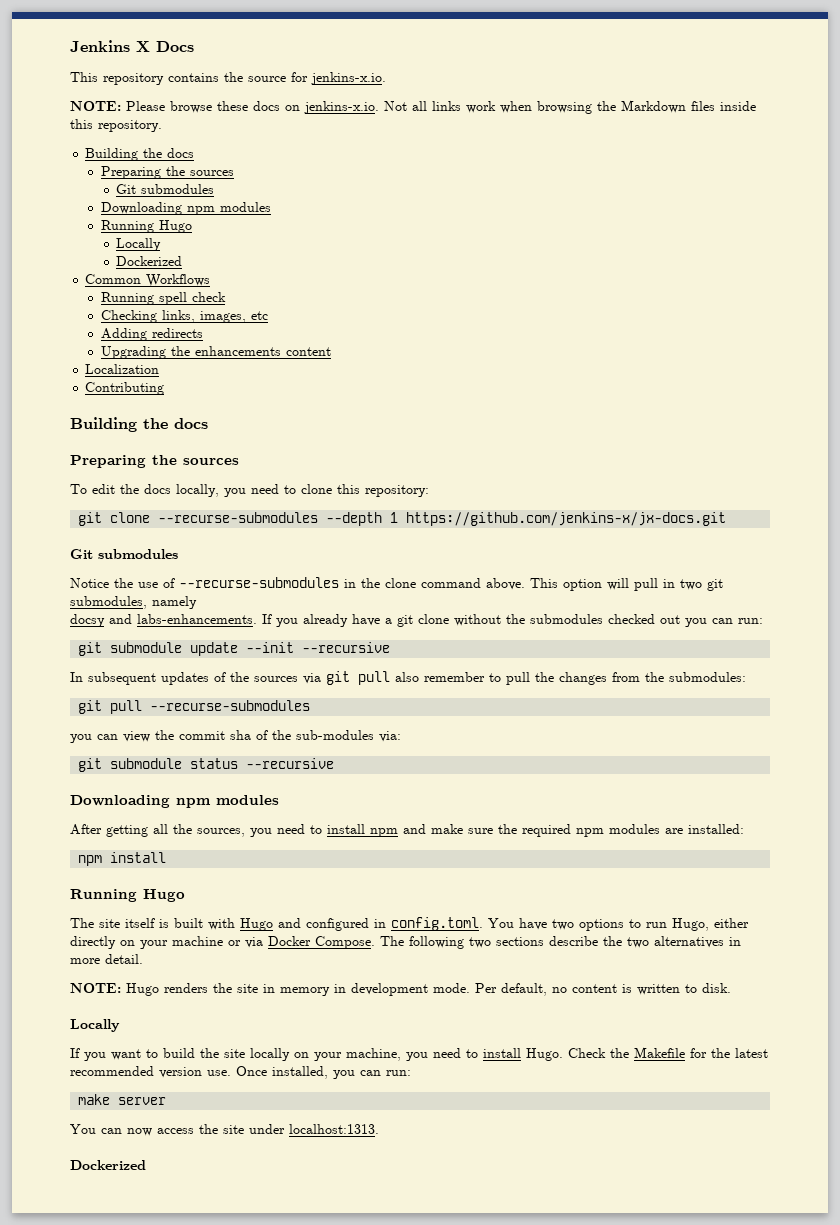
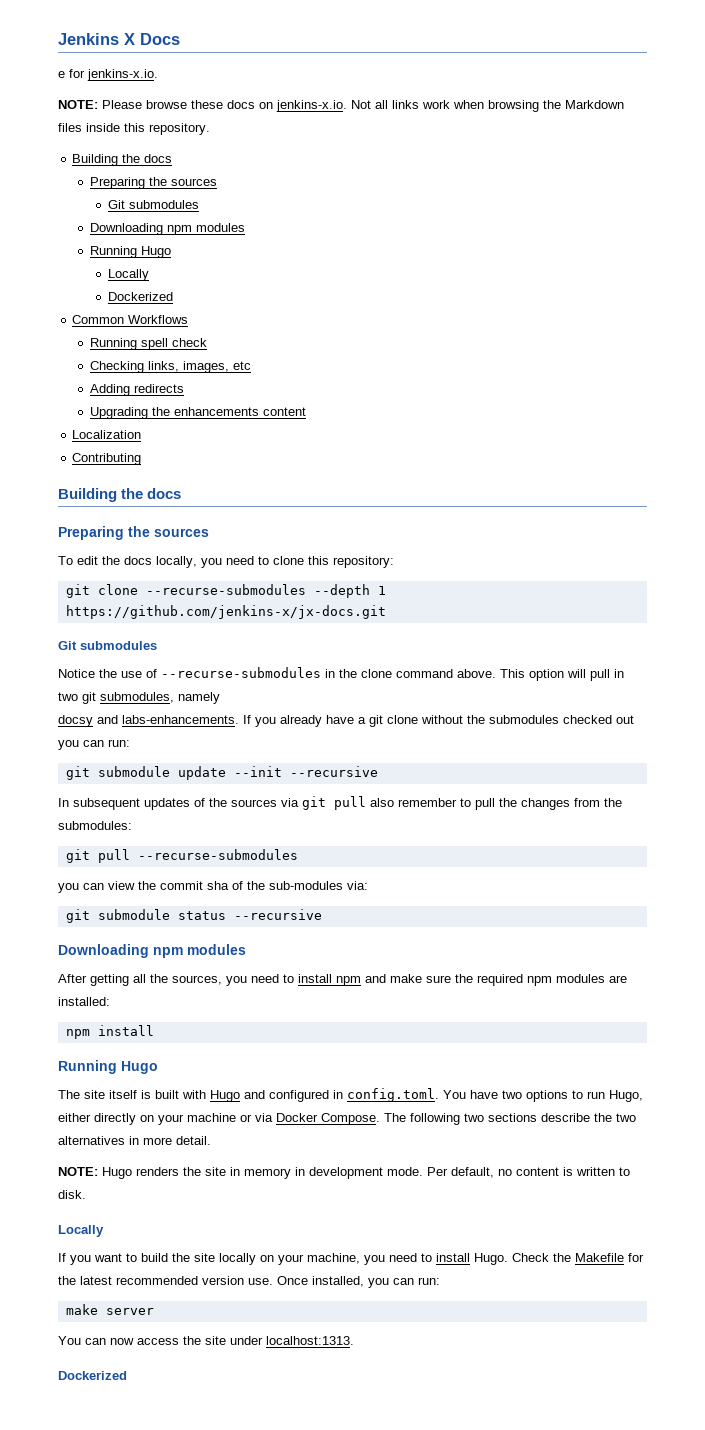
- This repository contains the source for jenkins-x.io.
+ e for jenkins-x.io.

